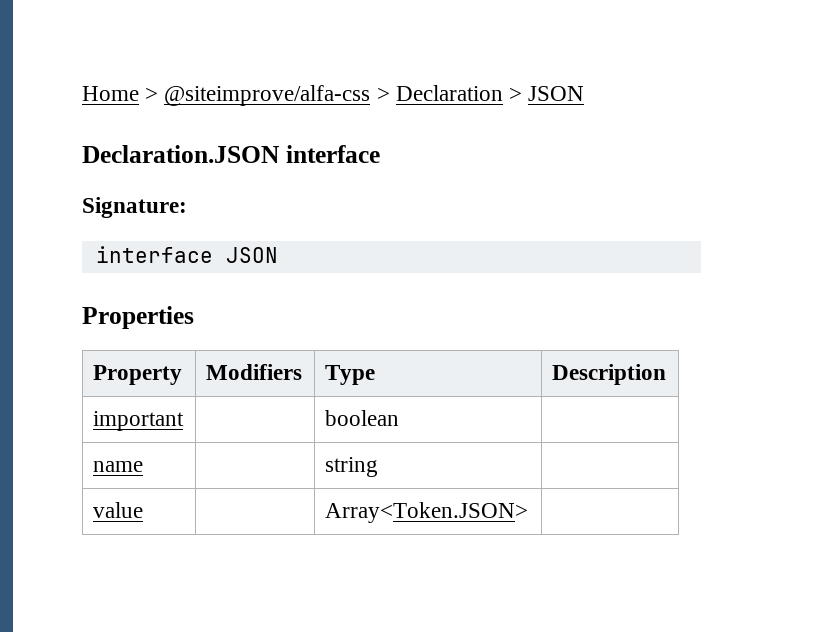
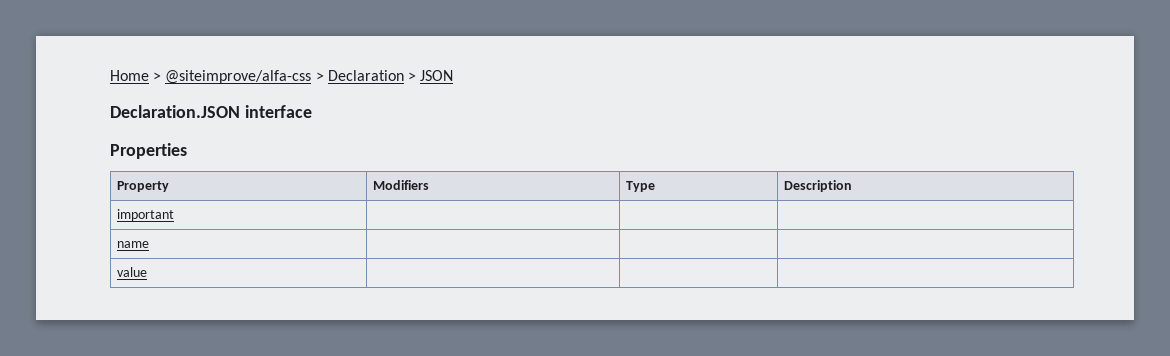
- Signature:
- interface JSON
- important | | boolean |
+ important | | |
- name | | string |
+ name | | |
- value | | Array<Token.JSON> |
+ value | | |

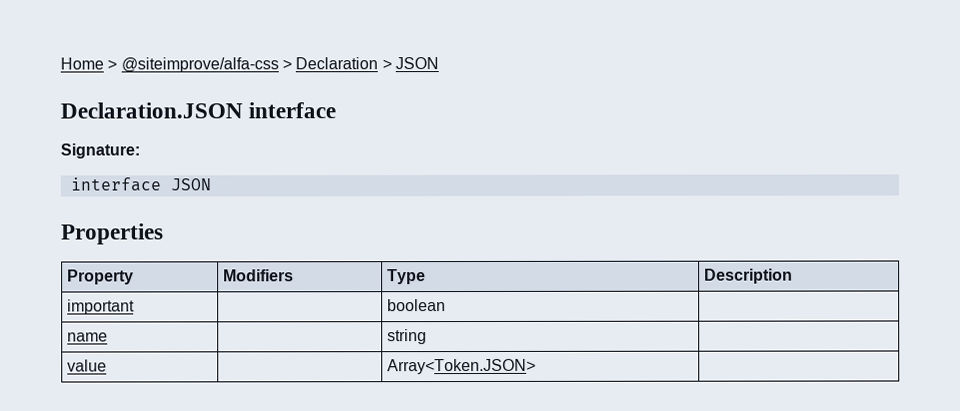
+ Signature:
+ interface JSON
- important | | |
+ important | | boolean |
- name | | |
+ name | | string |
- value | | |
+ value | | Array<Token.JSON> |

